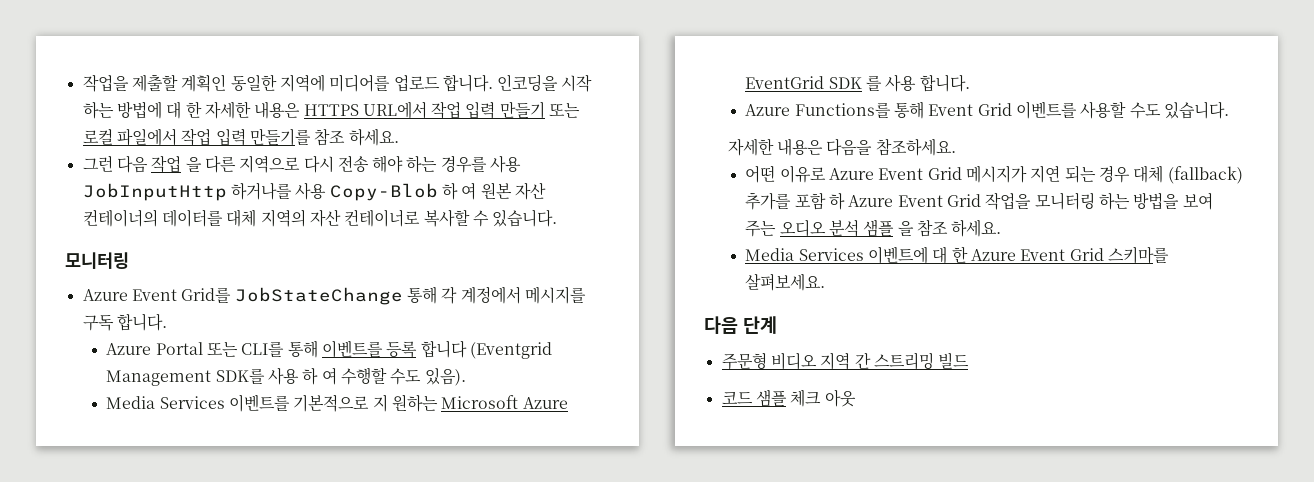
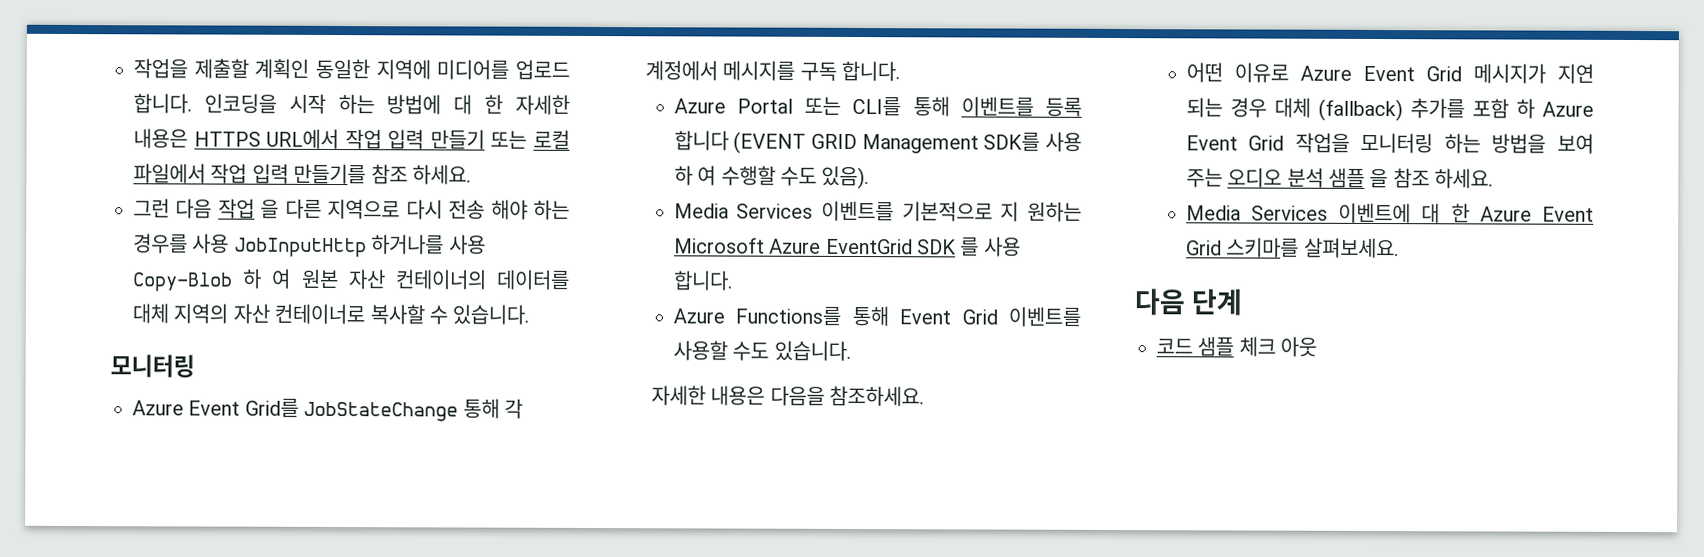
- Azure Portal 또는 CLI를 통해 이벤트를 등록 합니다 (Eventgrid Management SDK를 사용 하 여 수행할 수도 있음).
+ Azure Portal 또는 CLI를 통해 이벤트를 등록 합니다 (EVENT GRID Management SDK를 사용 하 여 수행할 수도 있음).
- 주문형 비디오 지역 간 스트리밍 빌드

